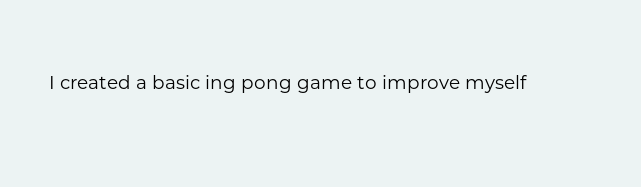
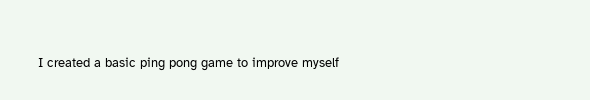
- I created a basic ing pong game to improve myself
+ I created a basic ping pong game to improve myself

